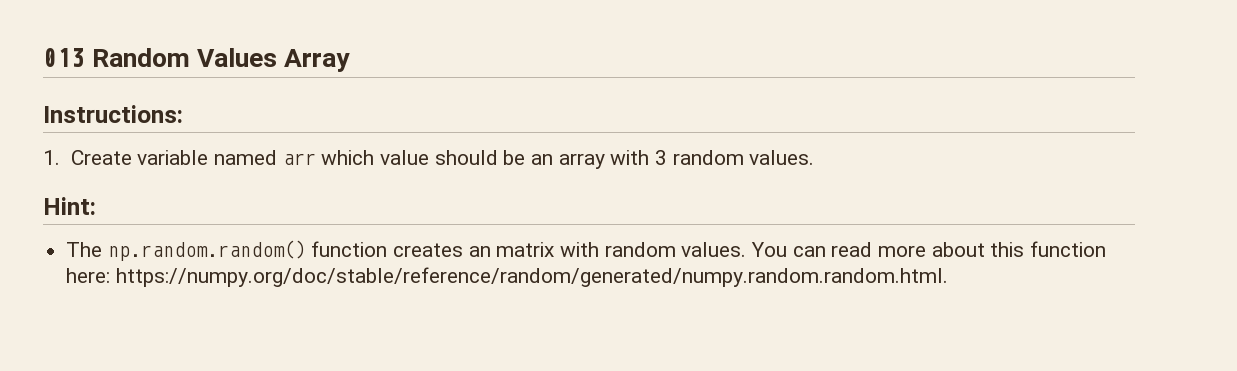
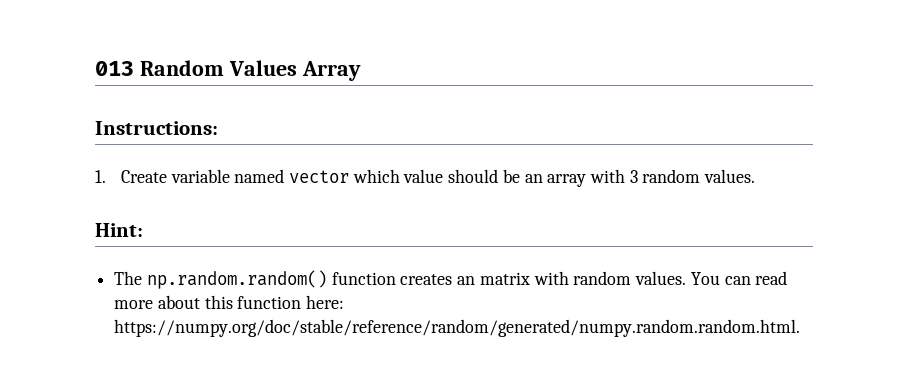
- 1. Create variable named arr which value should be an array with 3 random values.
+ 1. Create variable named vector which value should be an array with 3 random values.

